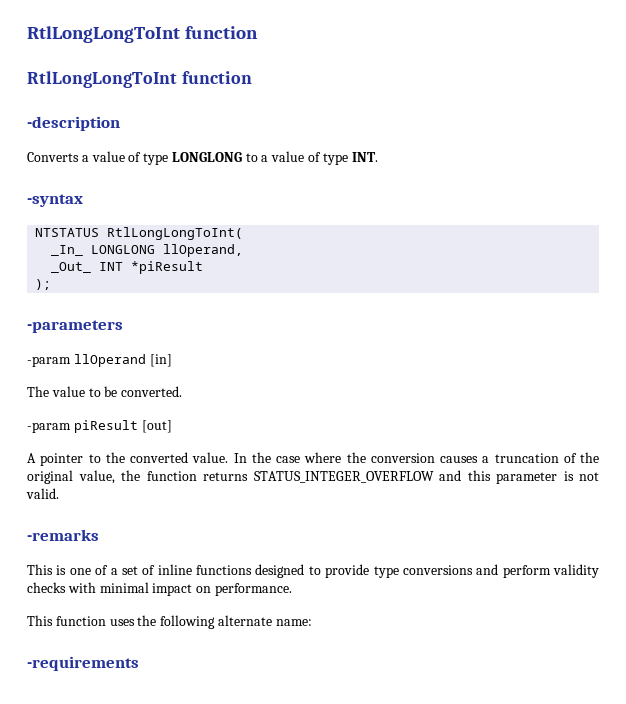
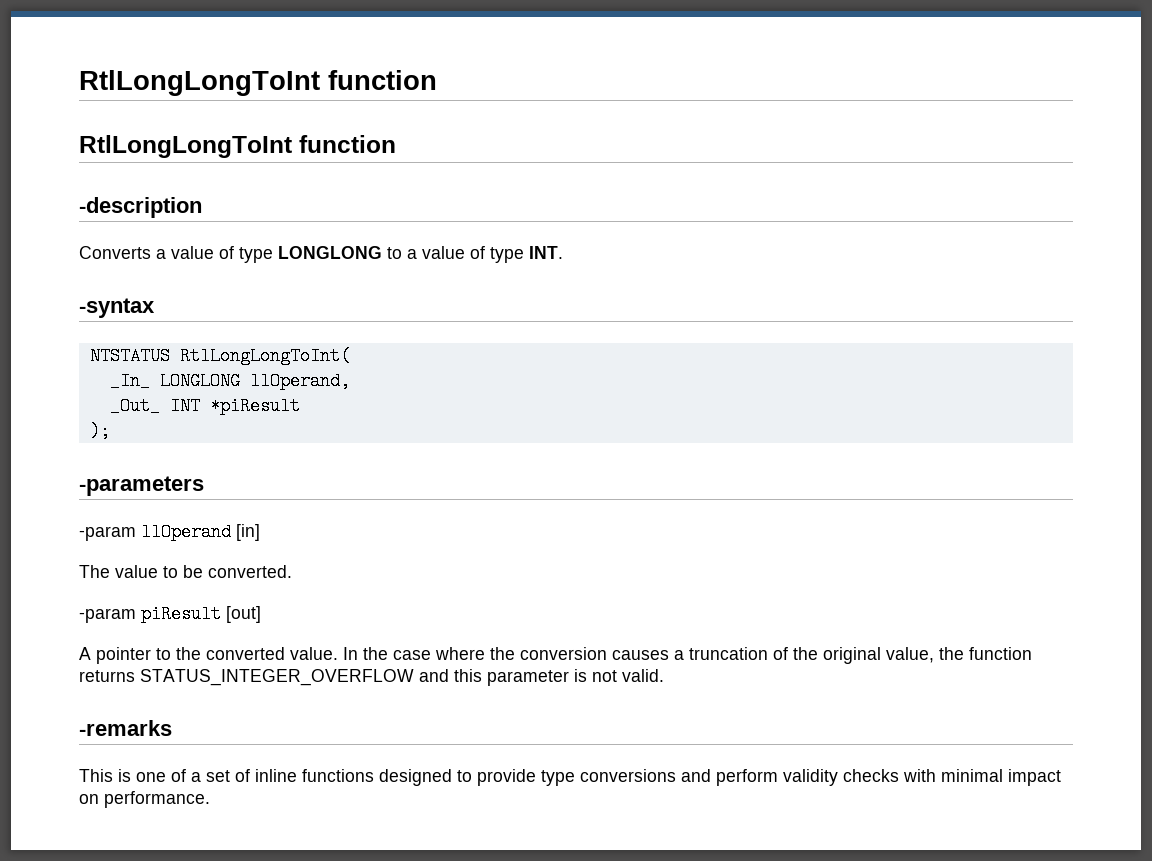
- This function uses the following alternate name:
- -requirements

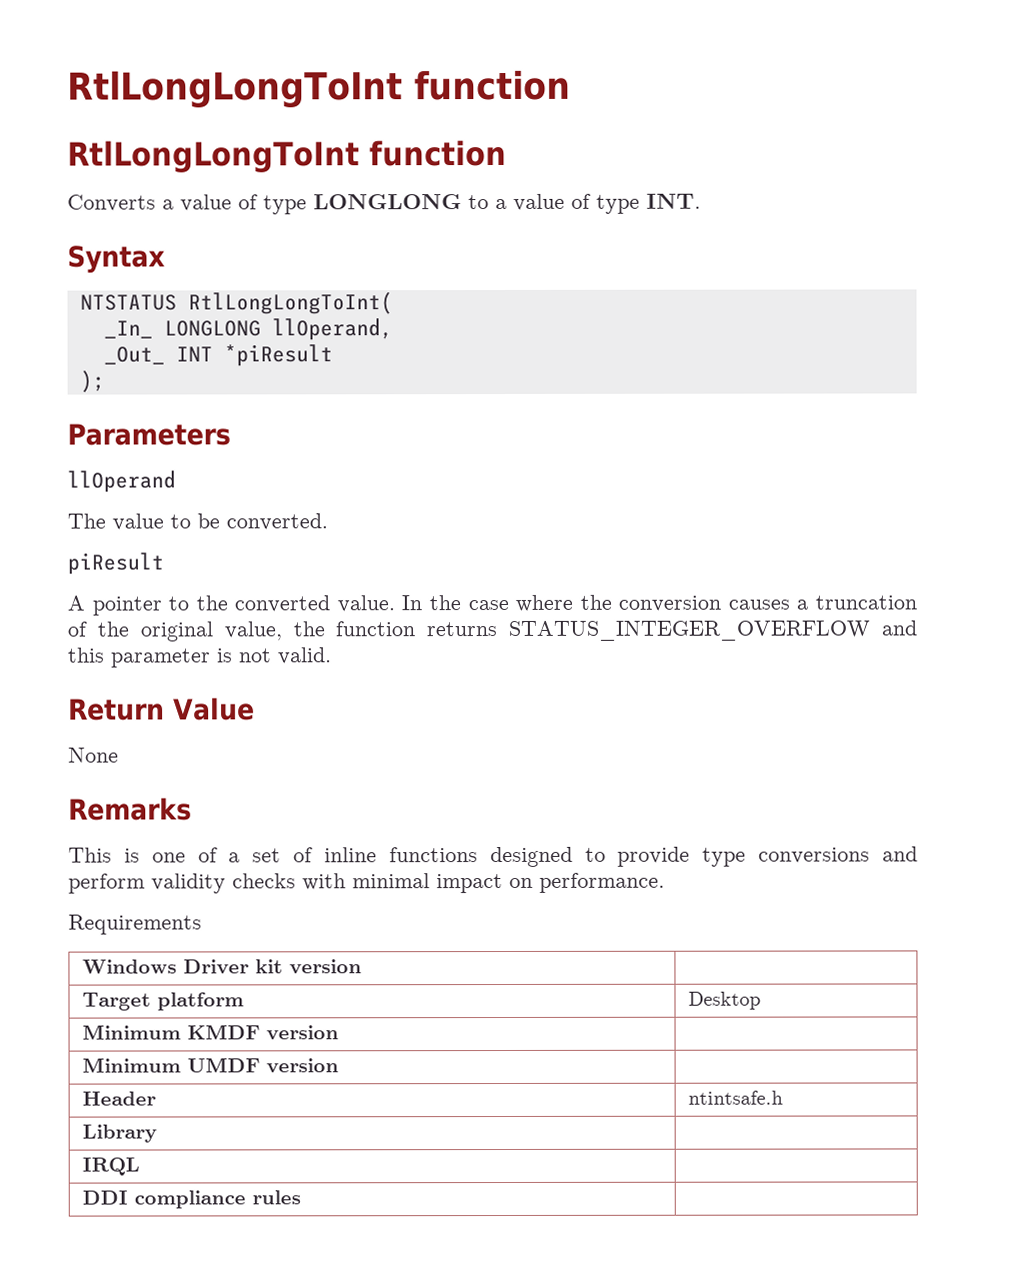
- -description
- -syntax
+ Syntax
- -parameters
- -param llOperand [in]
+ Parameters
+ llOperand
- -param piResult [out]
+ piResult
- -remarks
+ Return Value
+ None
+ Remarks
+ Requirements
+ Windows Driver kit version |
+ Target platform | Desktop
+ Minimum KMDF version |
+ Minimum UMDF version |
+ Header | ntintsafe.h
+ Library |
+ IRQL |
+ DDI compliance rules |

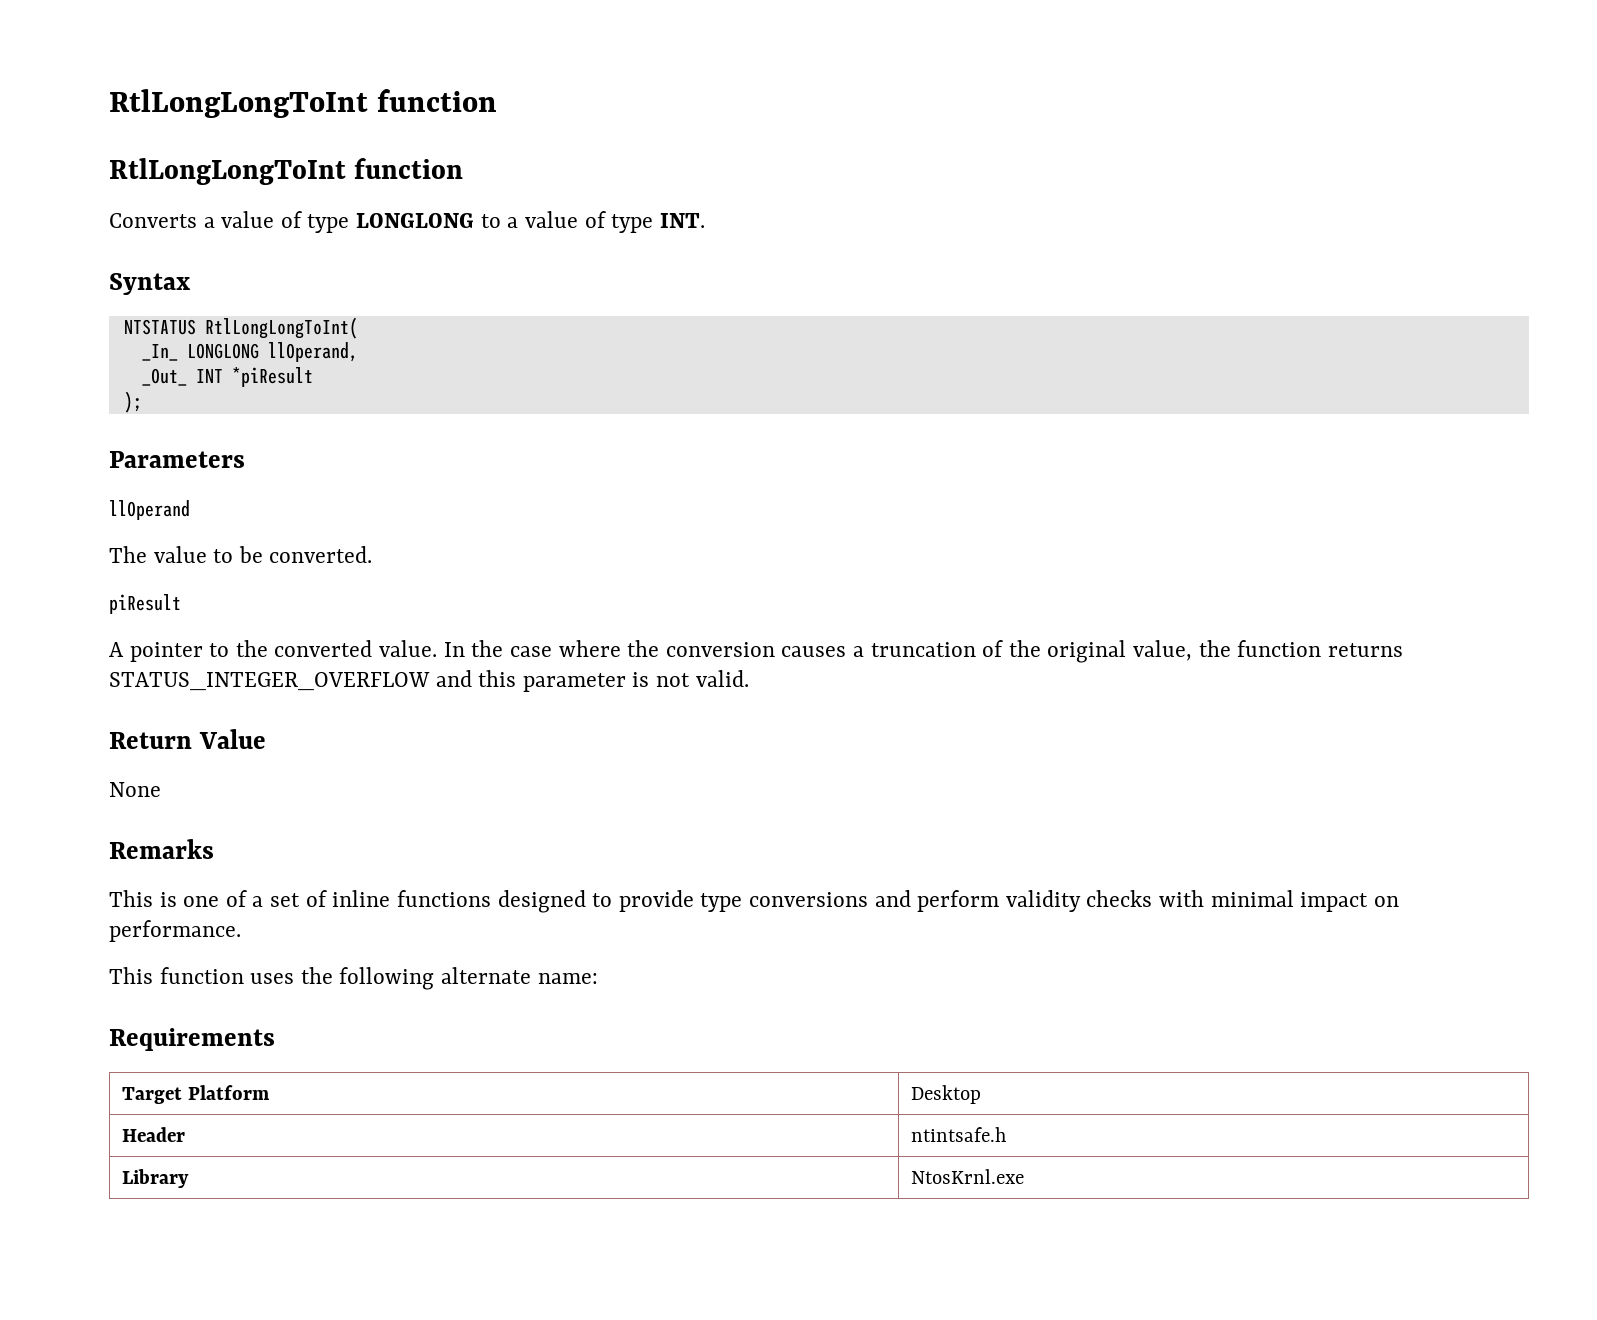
+ This function uses the following alternate name:
  Requirements
- Windows Driver kit version |
- Target platform | Desktop
+ Target Platform | Desktop
- Minimum KMDF version |
- Minimum UMDF version |
- Library |
- IRQL |
- DDI compliance rules |
+ Library | NtosKrnl.exe

